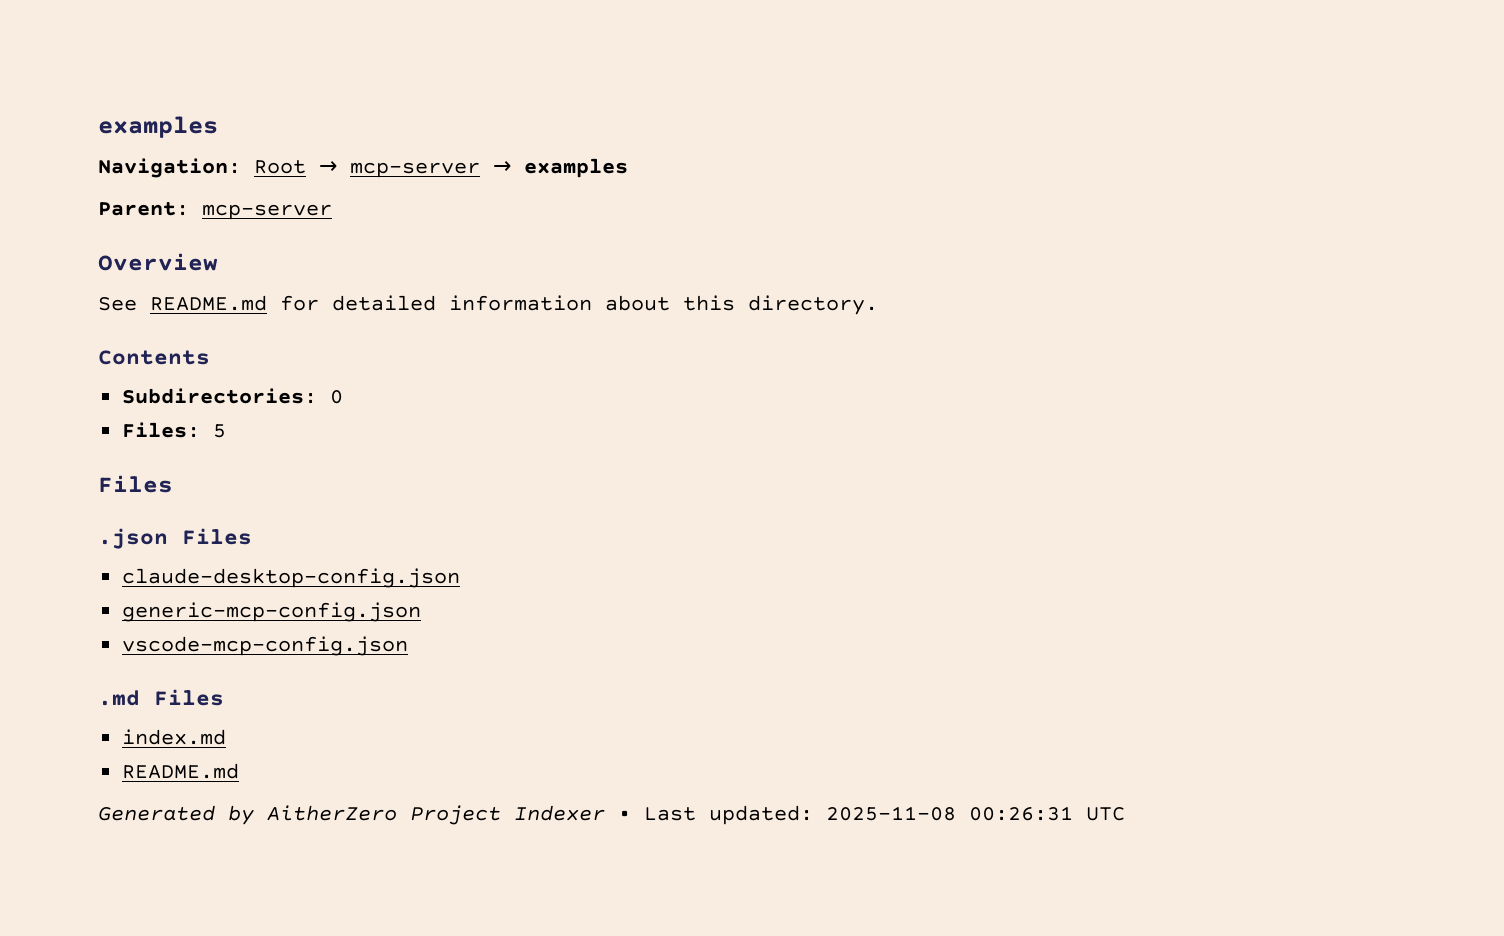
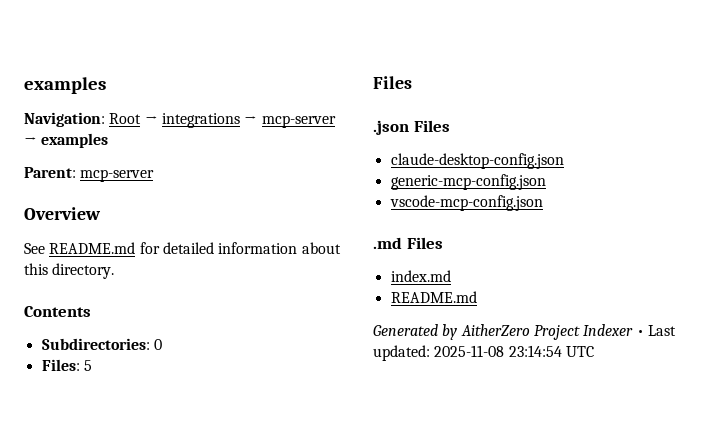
- Navigation: Root → mcp-server → examples
+ Navigation: Root → integrations → mcp-server → examples
- Generated by AitherZero Project Indexer • Last updated: 2025-11-08 00:26:31 UTC
+ Generated by AitherZero Project Indexer • Last updated: 2025-11-08 23:14:54 UTC

